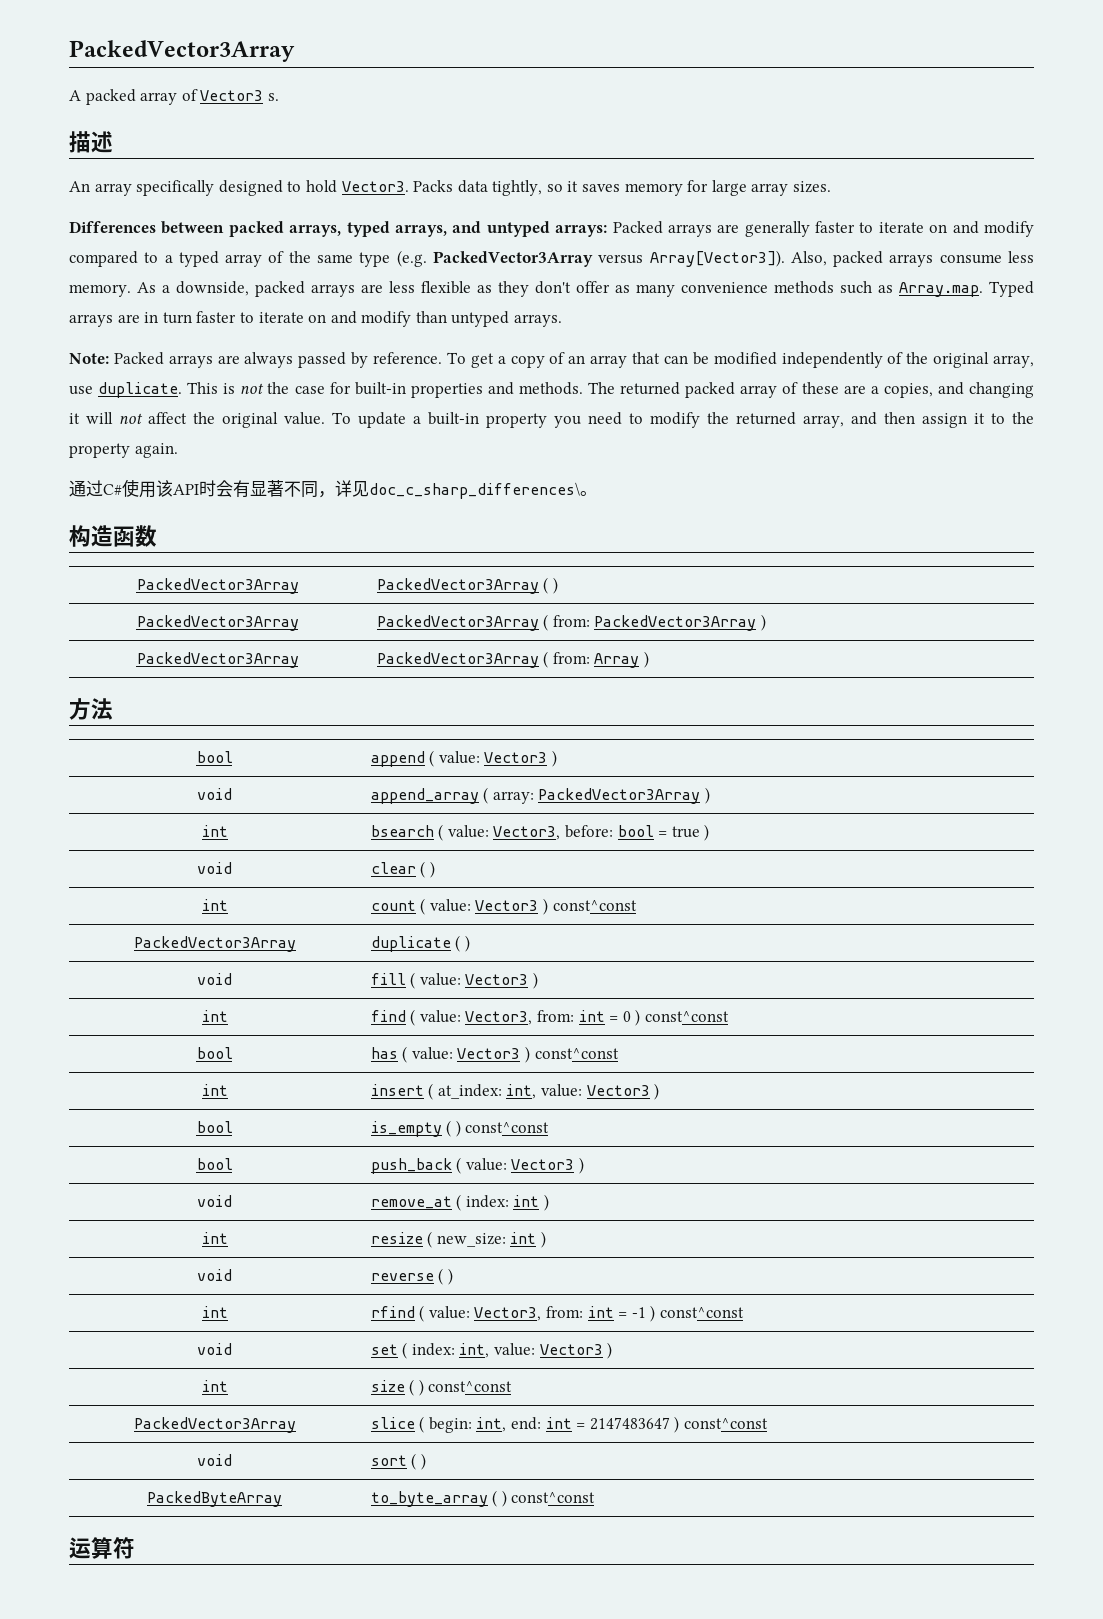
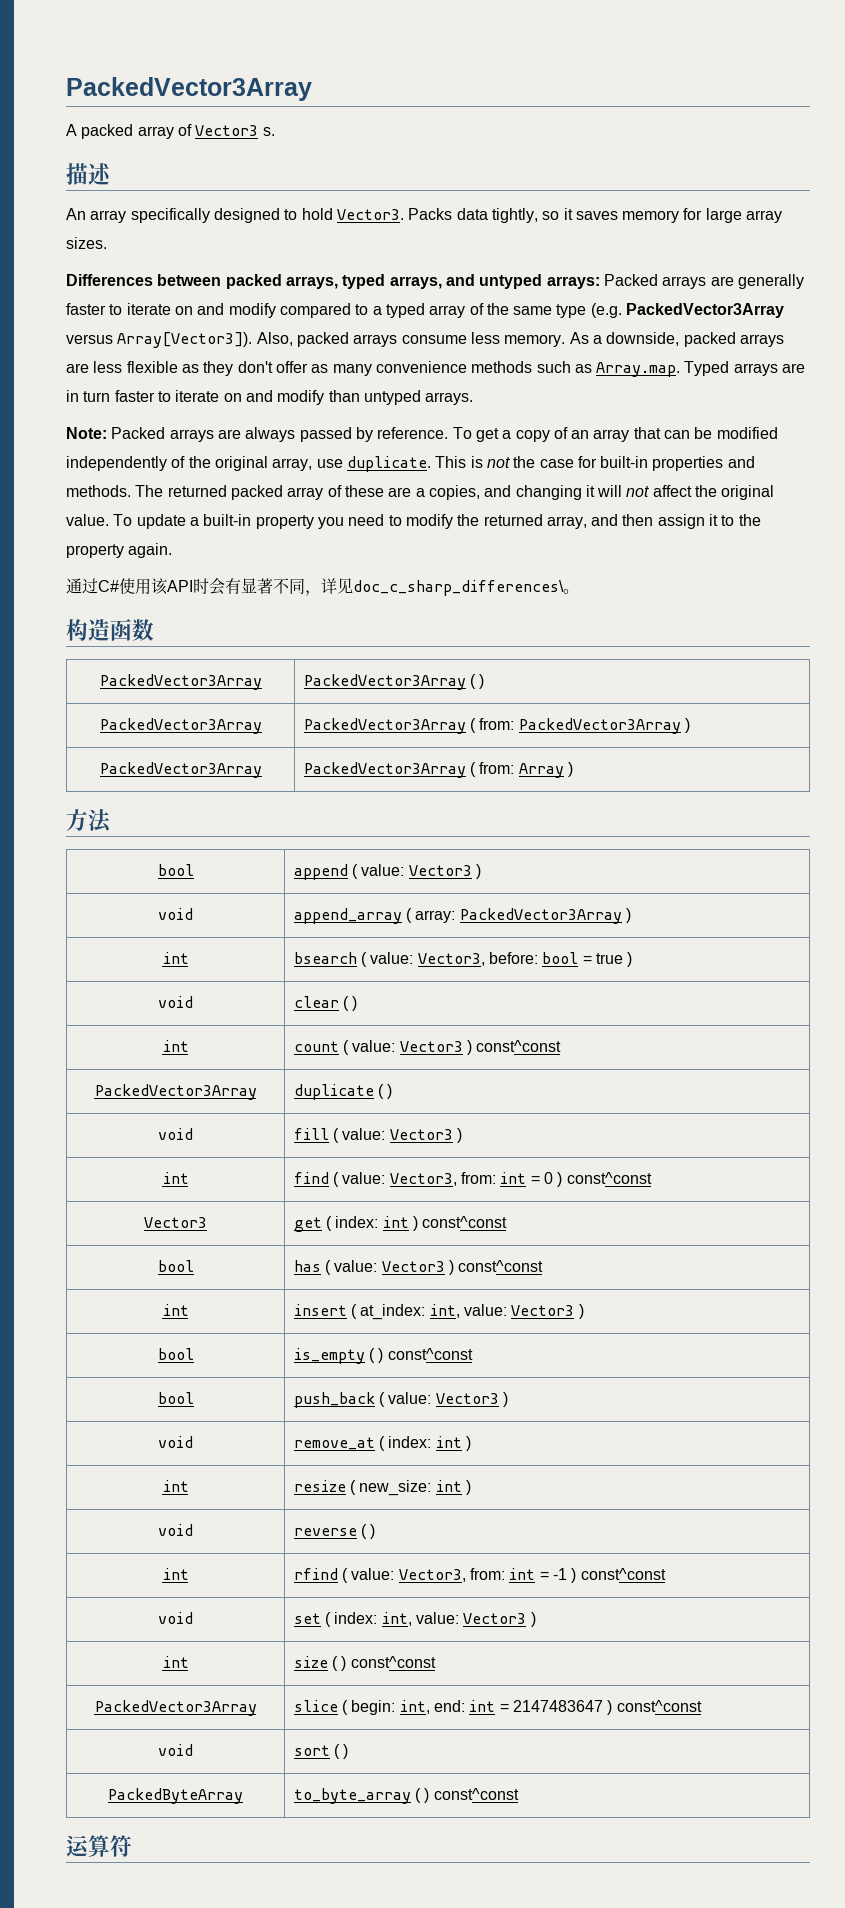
+ Vector3 | get ( index: int ) const^const

